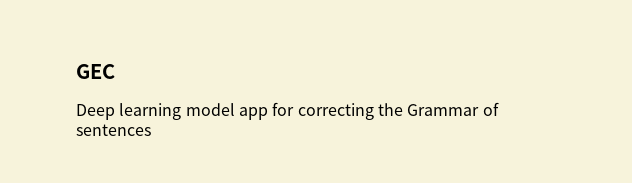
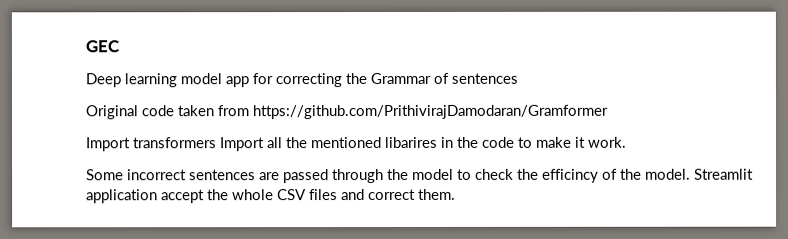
+ Original code taken from https://github.com/PrithivirajDamodaran/Gramformer
+ Import transformers Import all the mentioned libarires in the code to make it work.
+ Some incorrect sentences are passed through the model to check the efficincy of the model. Streamlit application accept the whole CSV files and correct them.

